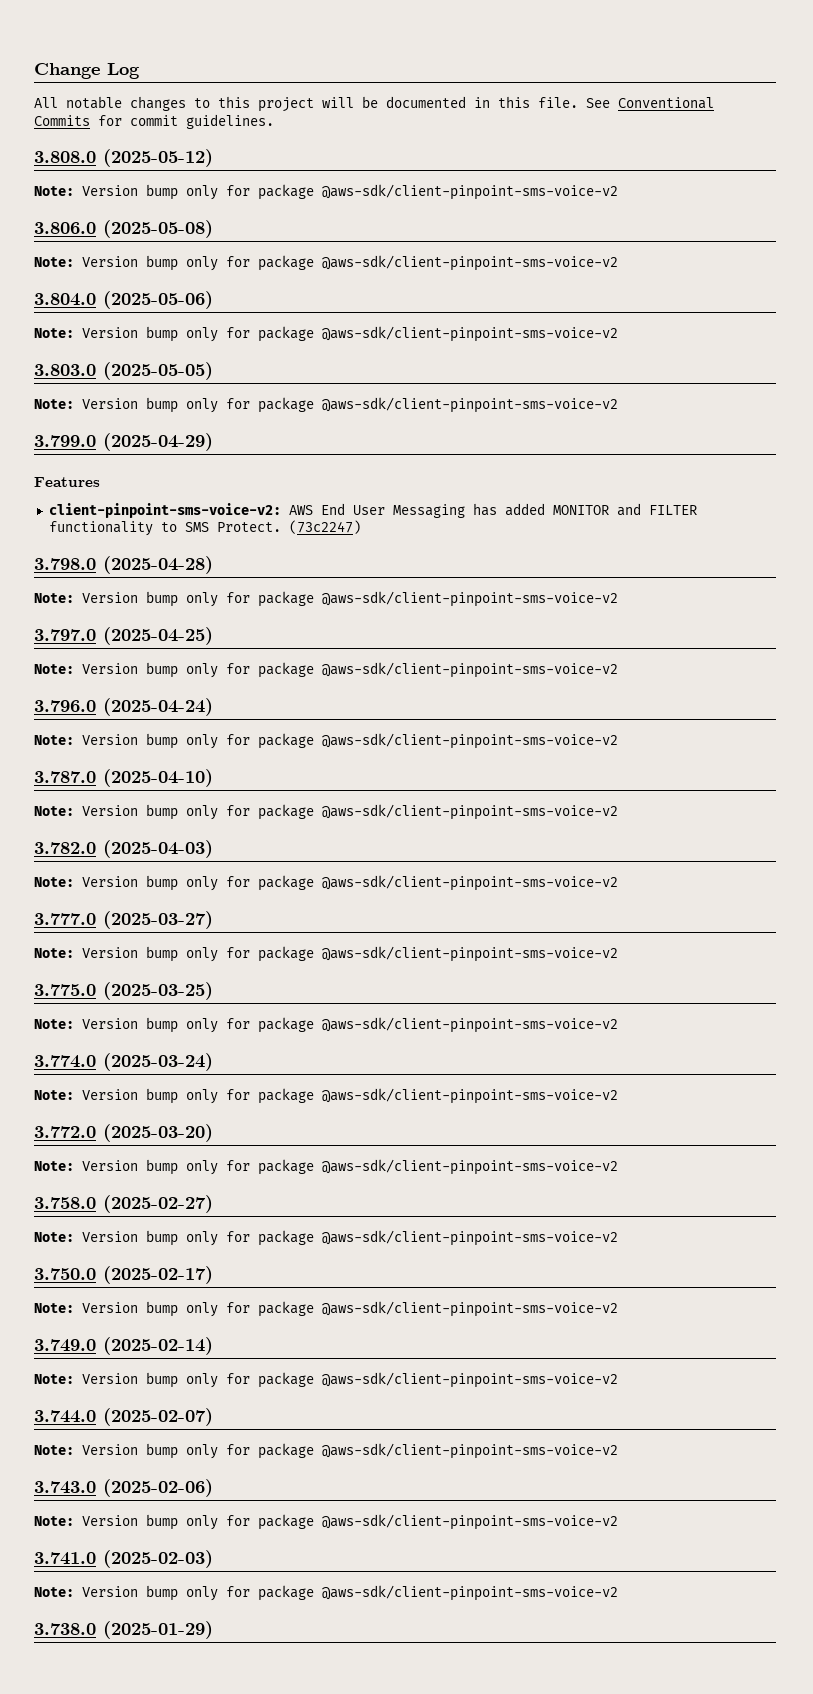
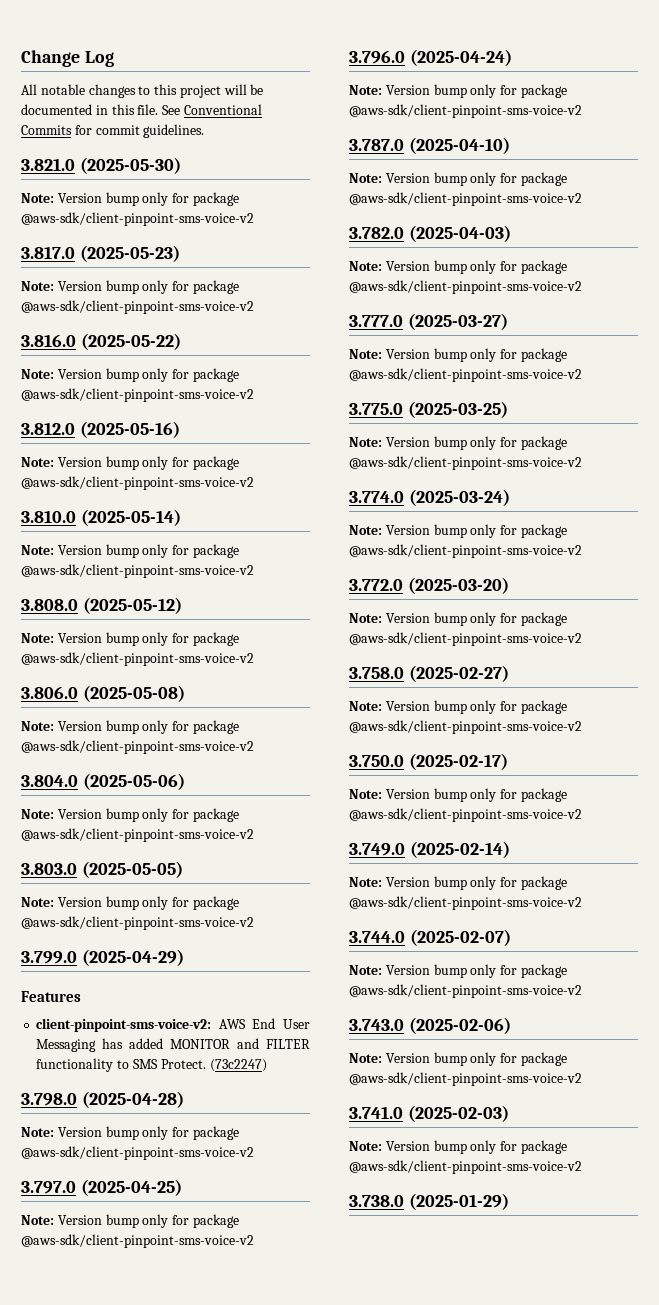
+ 3.821.0 (2025-05-30)
+ Note: Version bump only for package @aws-sdk/client-pinpoint-sms-voice-v2
+ 3.817.0 (2025-05-23)
+ Note: Version bump only for package @aws-sdk/client-pinpoint-sms-voice-v2
+ 3.816.0 (2025-05-22)
+ Note: Version bump only for package @aws-sdk/client-pinpoint-sms-voice-v2
+ 3.812.0 (2025-05-16)
+ Note: Version bump only for package @aws-sdk/client-pinpoint-sms-voice-v2
+ 3.810.0 (2025-05-14)
+ Note: Version bump only for package @aws-sdk/client-pinpoint-sms-voice-v2

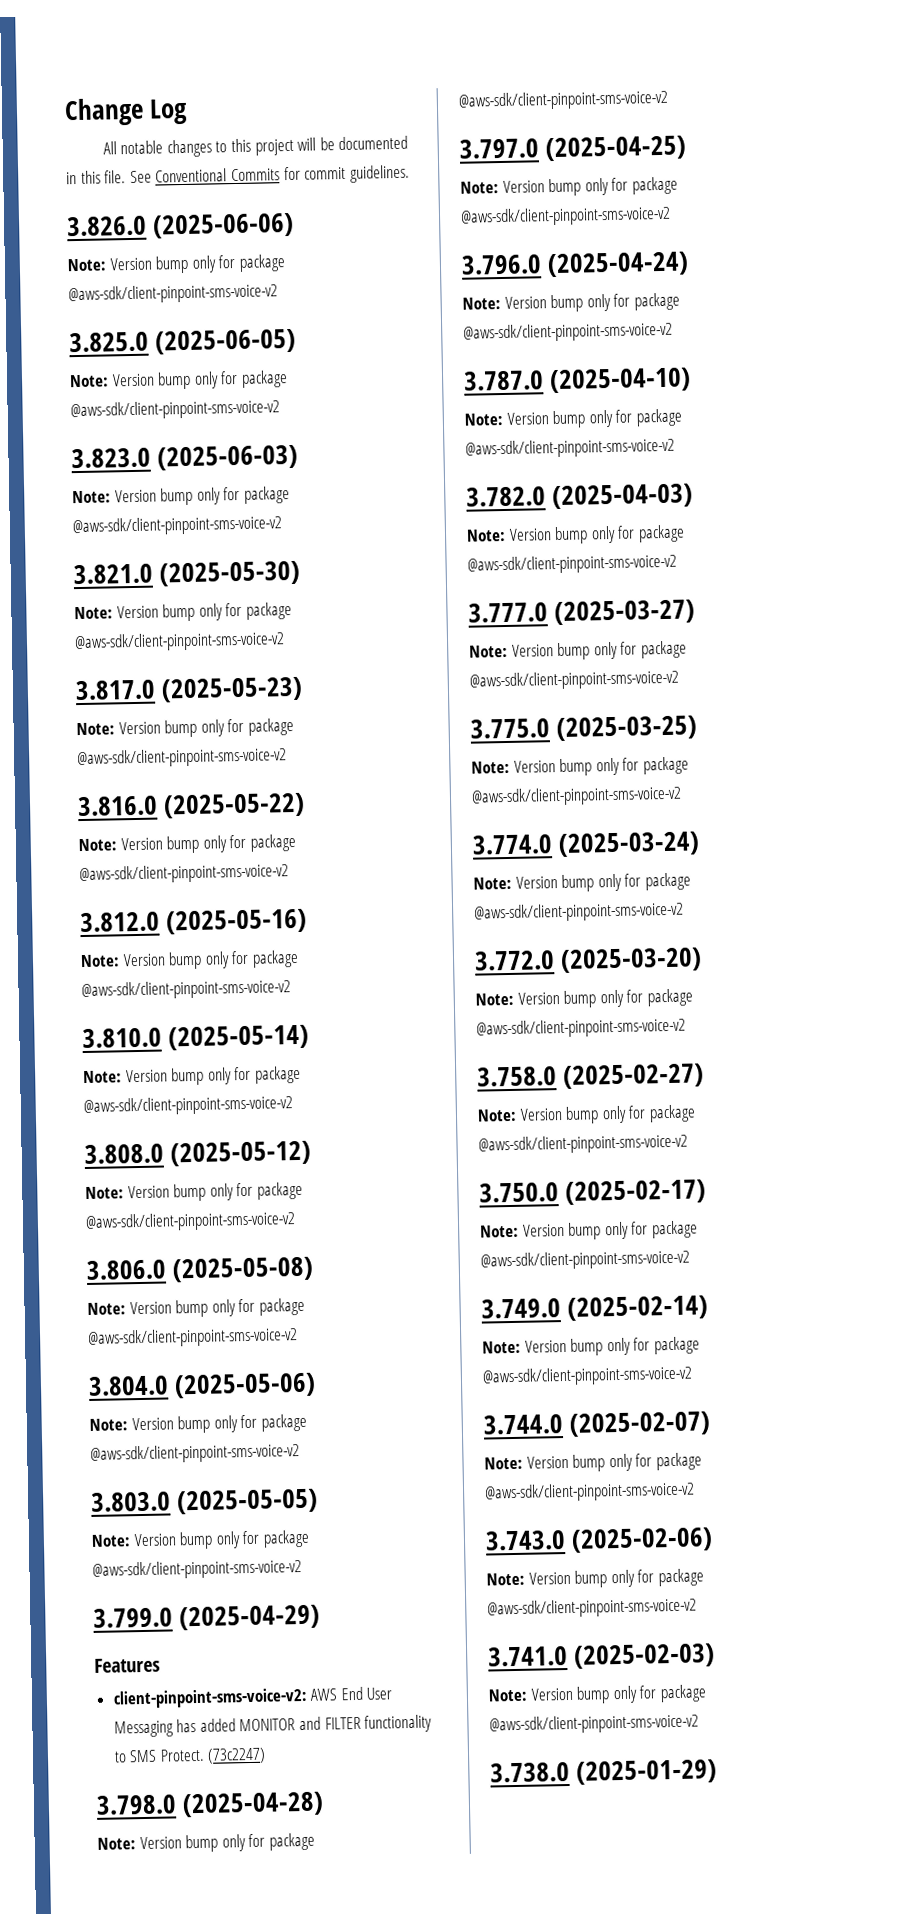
+ 3.826.0 (2025-06-06)
+ Note: Version bump only for package @aws-sdk/client-pinpoint-sms-voice-v2
+ 3.825.0 (2025-06-05)
+ Note: Version bump only for package @aws-sdk/client-pinpoint-sms-voice-v2
+ 3.823.0 (2025-06-03)
+ Note: Version bump only for package @aws-sdk/client-pinpoint-sms-voice-v2

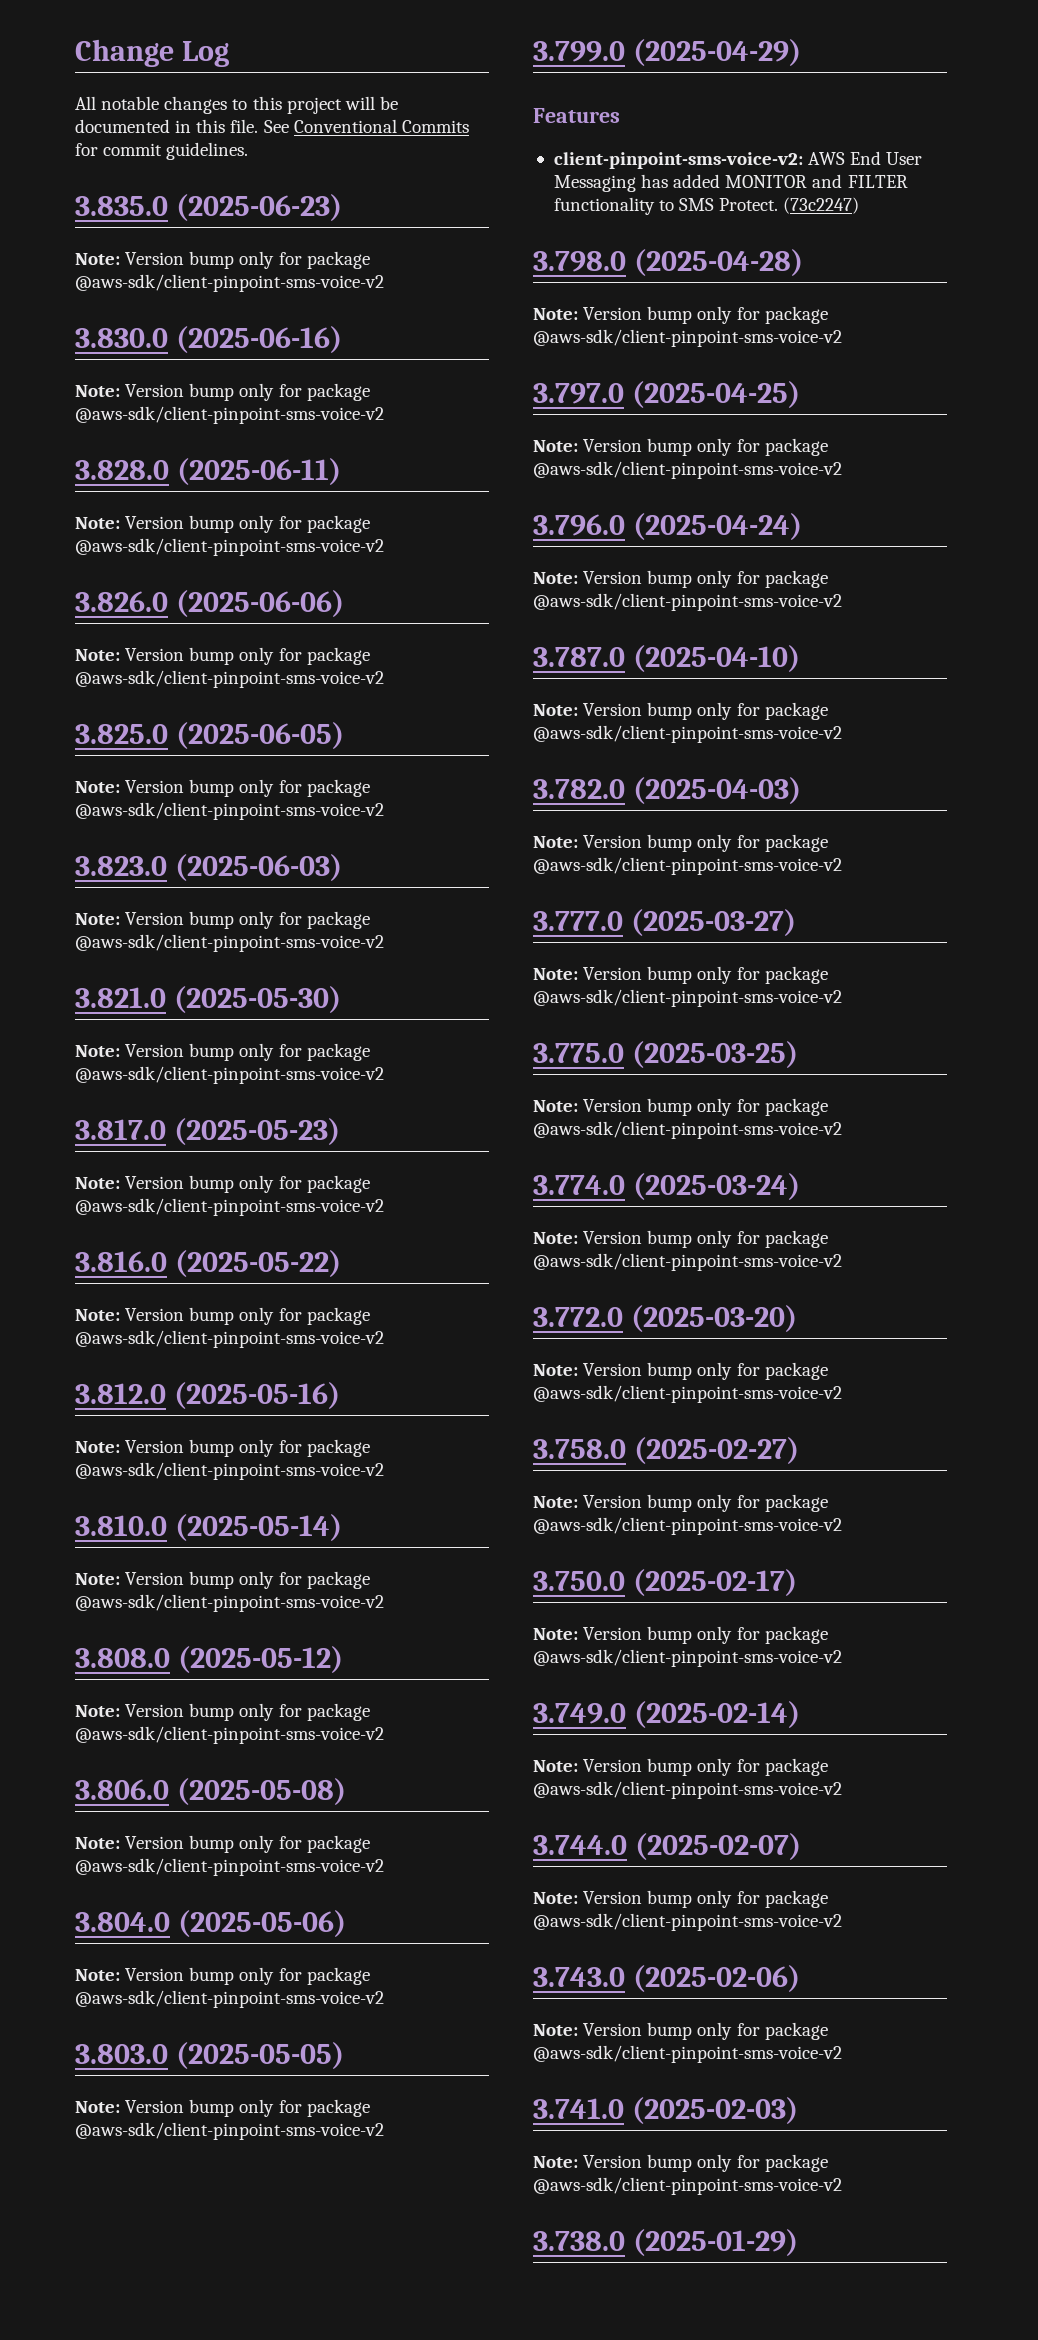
+ 3.835.0 (2025-06-23)
+ Note: Version bump only for package @aws-sdk/client-pinpoint-sms-voice-v2
+ 3.830.0 (2025-06-16)
+ Note: Version bump only for package @aws-sdk/client-pinpoint-sms-voice-v2
+ 3.828.0 (2025-06-11)
+ Note: Version bump only for package @aws-sdk/client-pinpoint-sms-voice-v2

